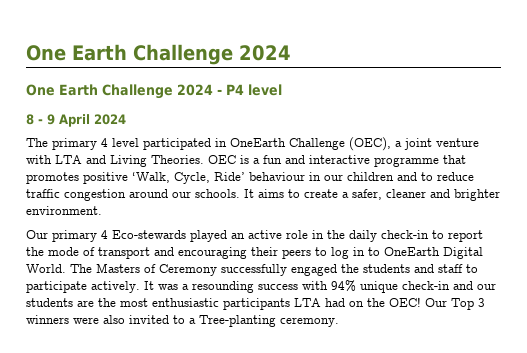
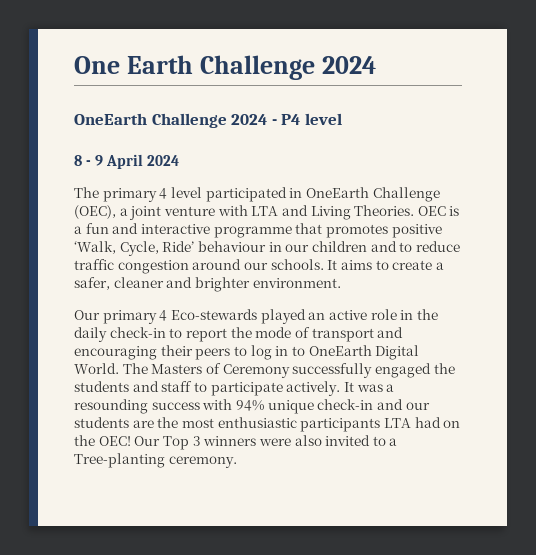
- One Earth Challenge 2024 - P4 level
+ OneEarth Challenge 2024 - P4 level

